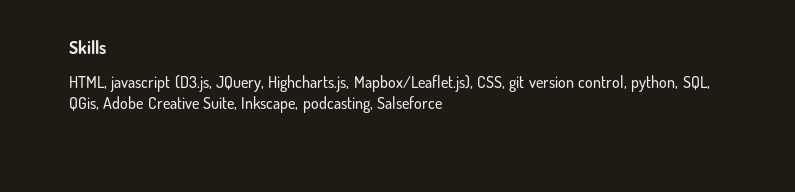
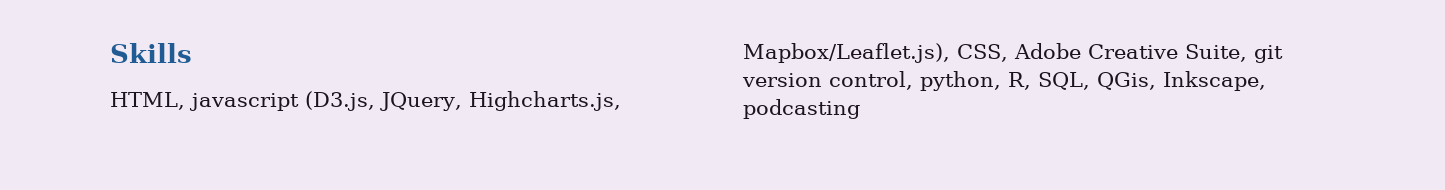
- HTML, javascript (D3.js, JQuery, Highcharts.js, Mapbox/Leaflet.js), CSS, git version control, python, SQL, QGis, Adobe Creative Suite, Inkscape, podcasting, Salseforce
+ HTML, javascript (D3.js, JQuery, Highcharts.js, Mapbox/Leaflet.js), CSS, Adobe Creative Suite, git version control, python, R, SQL, QGis, Inkscape, podcasting

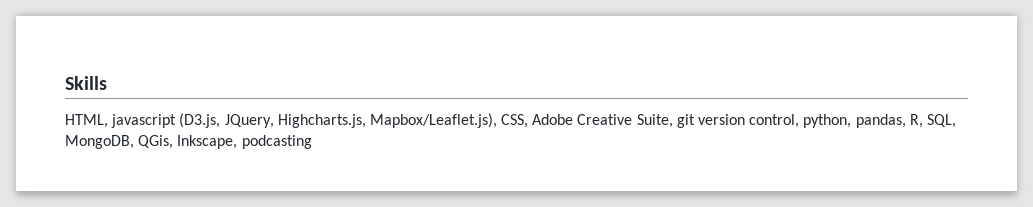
- HTML, javascript (D3.js, JQuery, Highcharts.js, Mapbox/Leaflet.js), CSS, Adobe Creative Suite, git version control, python, R, SQL, QGis, Inkscape, podcasting
+ HTML, javascript (D3.js, JQuery, Highcharts.js, Mapbox/Leaflet.js), CSS, Adobe Creative Suite, git version control, python, pandas, R, SQL, MongoDB, QGis, Inkscape, podcasting

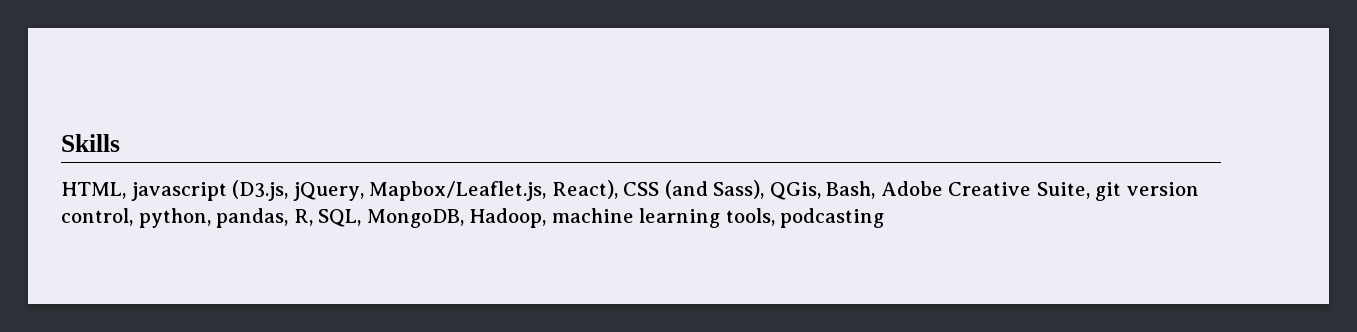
- HTML, javascript (D3.js, JQuery, Highcharts.js, Mapbox/Leaflet.js), CSS, Adobe Creative Suite, git version control, python, pandas, R, SQL, MongoDB, QGis, Inkscape, podcasting
+ HTML, javascript (D3.js, jQuery, Mapbox/Leaflet.js, React), CSS (and Sass), QGis, Bash, Adobe Creative Suite, git version control, python, pandas, R, SQL, MongoDB, Hadoop, machine learning tools, podcasting

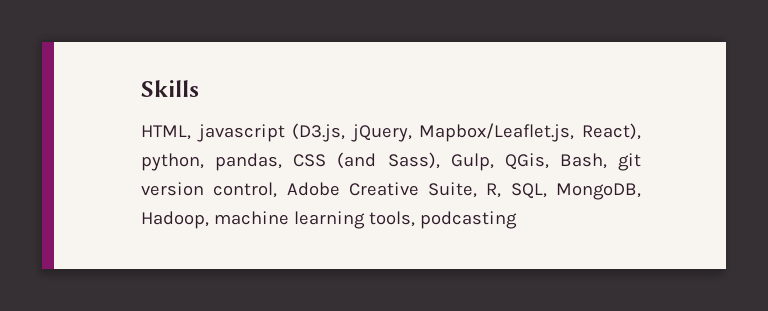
- HTML, javascript (D3.js, jQuery, Mapbox/Leaflet.js, React), CSS (and Sass), QGis, Bash, Adobe Creative Suite, git version control, python, pandas, R, SQL, MongoDB, Hadoop, machine learning tools, podcasting
+ HTML, javascript (D3.js, jQuery, Mapbox/Leaflet.js, React), python, pandas, CSS (and Sass), Gulp, QGis, Bash, git version control, Adobe Creative Suite, R, SQL, MongoDB, Hadoop, machine learning tools, podcasting

